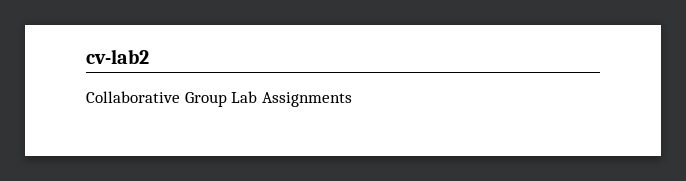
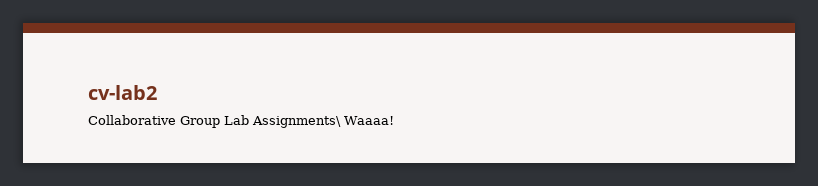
- Collaborative Group Lab Assignments
+ Collaborative Group Lab Assignments\ Waaaa!

